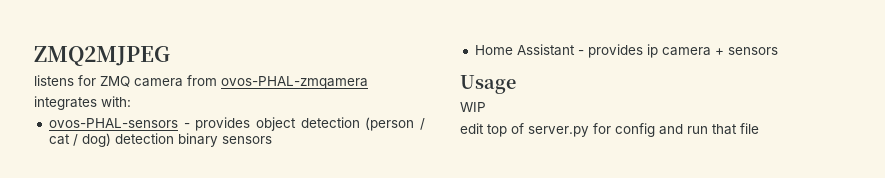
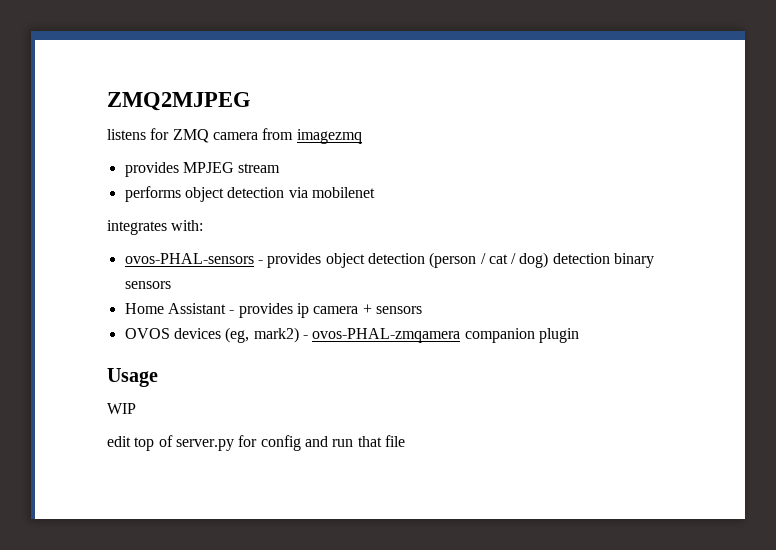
- listens for ZMQ camera from ovos-PHAL-zmqamera
+ listens for ZMQ camera from imagezmq
+ provides MPJEG stream
+ performs object detection via mobilenet
+ OVOS devices (eg, mark2) - ovos-PHAL-zmqamera companion plugin

